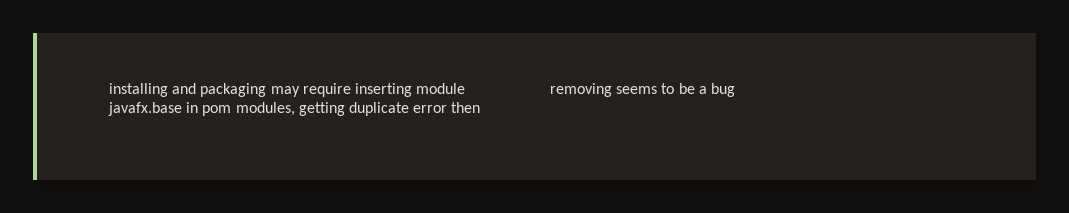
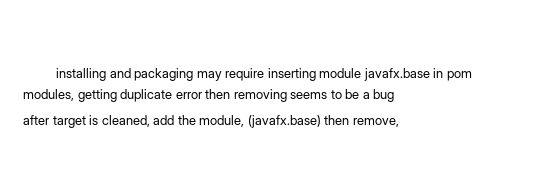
+ after target is cleaned, add the module, (javafx.base) then remove,

